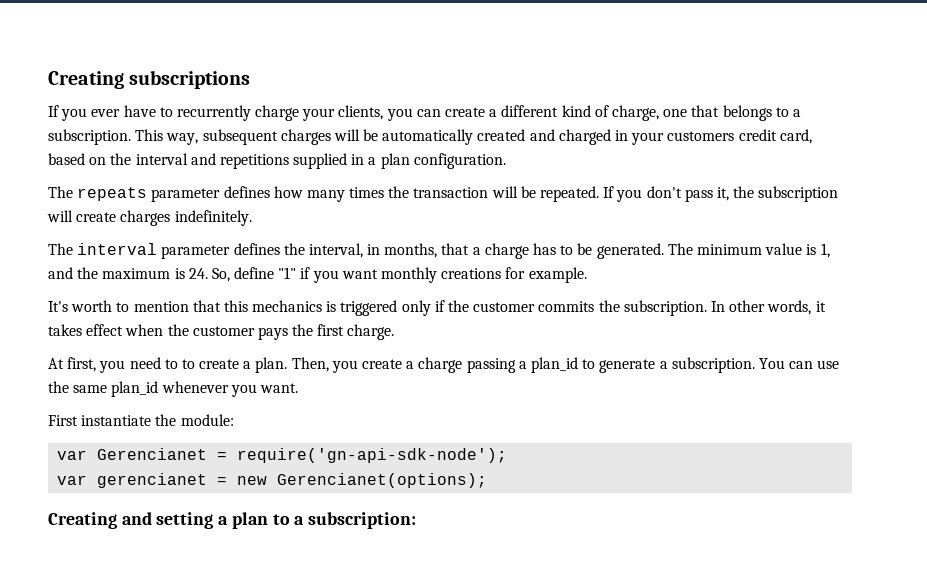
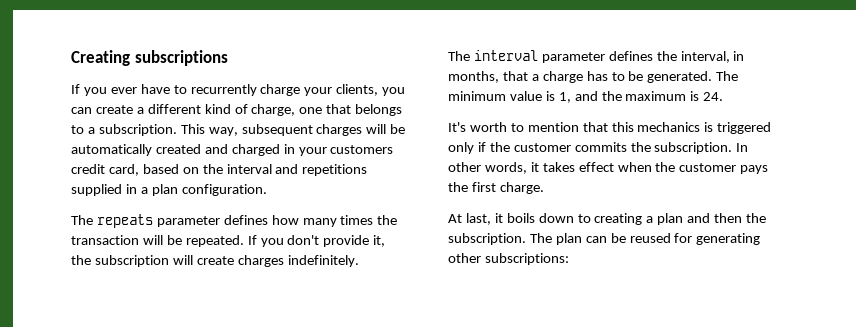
- If you don't pass it, the subscription will create charges indefinitely.
+ If you don't provide it, the subscription will create charges indefinitely.
- The minimum value is 1, and the maximum is 24. So, define "1" if you want monthly creations for example.
+ The minimum value is 1, and the maximum is 24.
- At first, you need to to create a plan. Then, you create a charge passing a plan_id to generate a subscription. You can use the same plan_id whenever you want.
- First instantiate the module:
- var Gerencianet = require('gn-api-sdk-node');
- var gerencianet = new Gerencianet(options);
- Creating and setting a plan to a subscription:
+ At last, it boils down to creating a plan and then the subscription. The plan can be reused for generating other subscriptions:

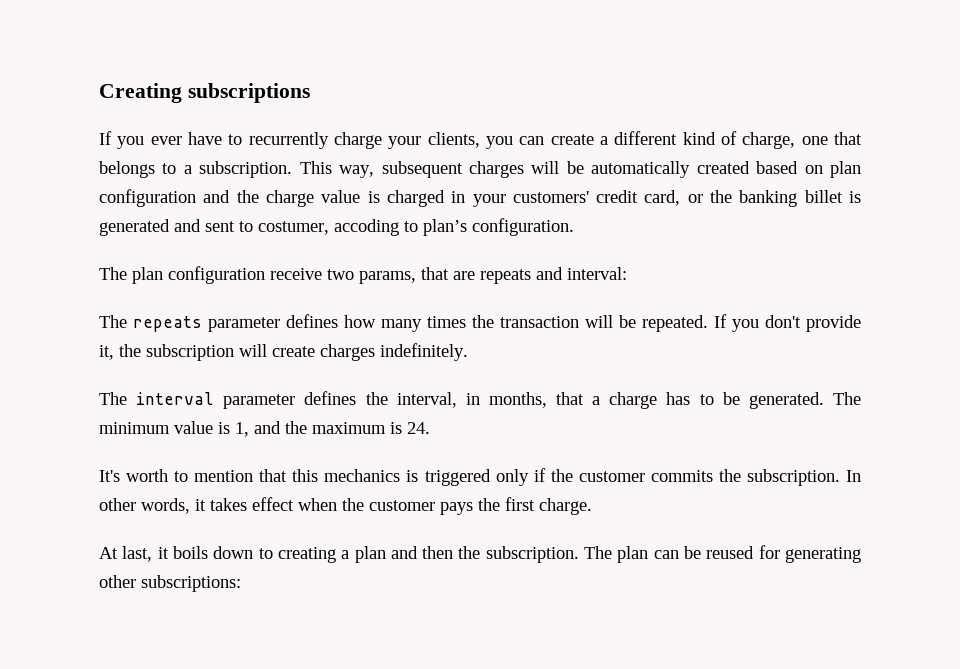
- This way, subsequent charges will be automatically created and charged in your customers credit card, based on the interval and repetitions supplied in a plan configuration.
+ This way, subsequent charges will be automatically created based on plan configuration and the charge value is charged in your customers' credit card, or the banking billet is generated and sent to costumer, accoding to plan’s configuration.
+ The plan configuration receive two params, that are repeats and interval:

